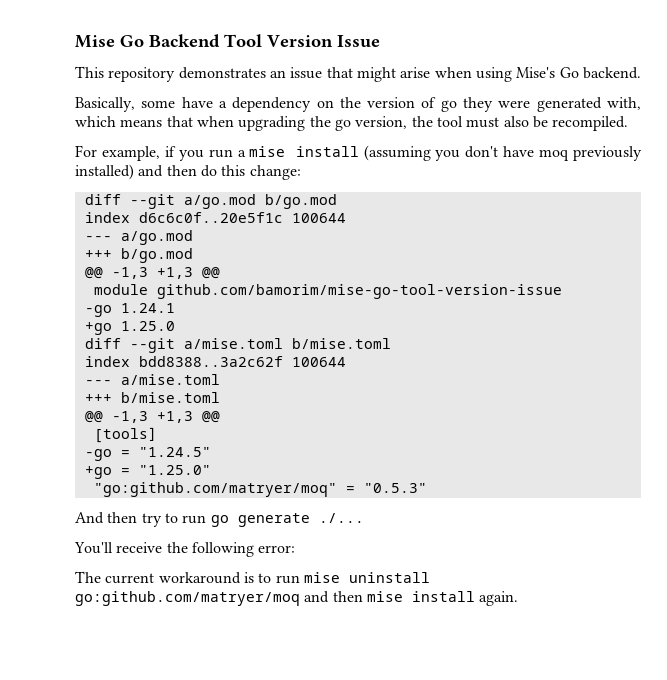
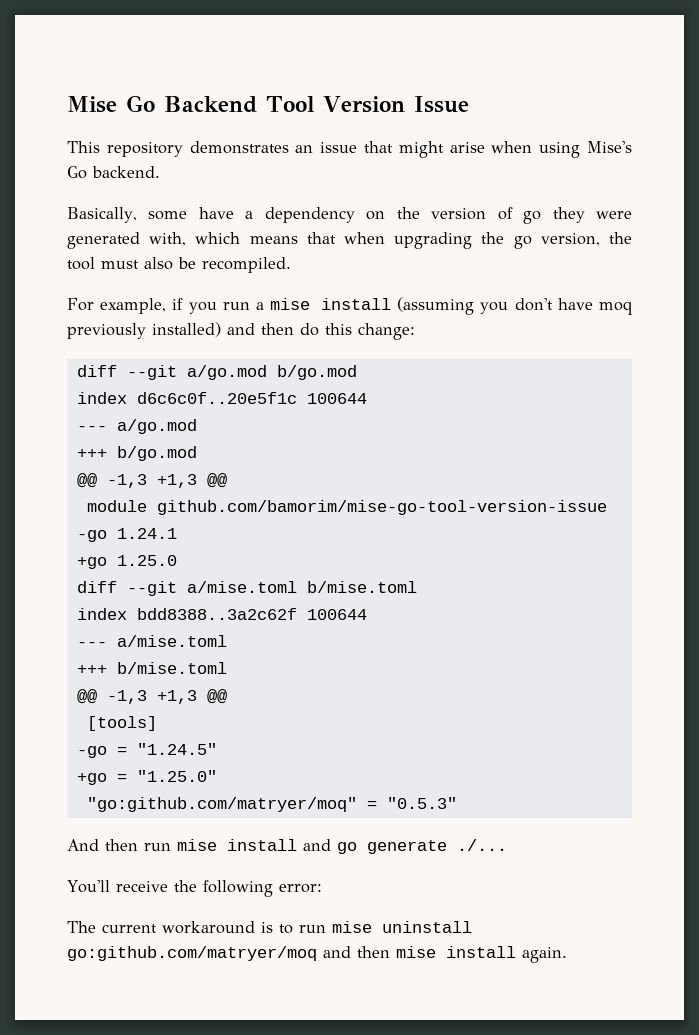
- And then try to run go generate ./...
+ And then run mise install and go generate ./...

